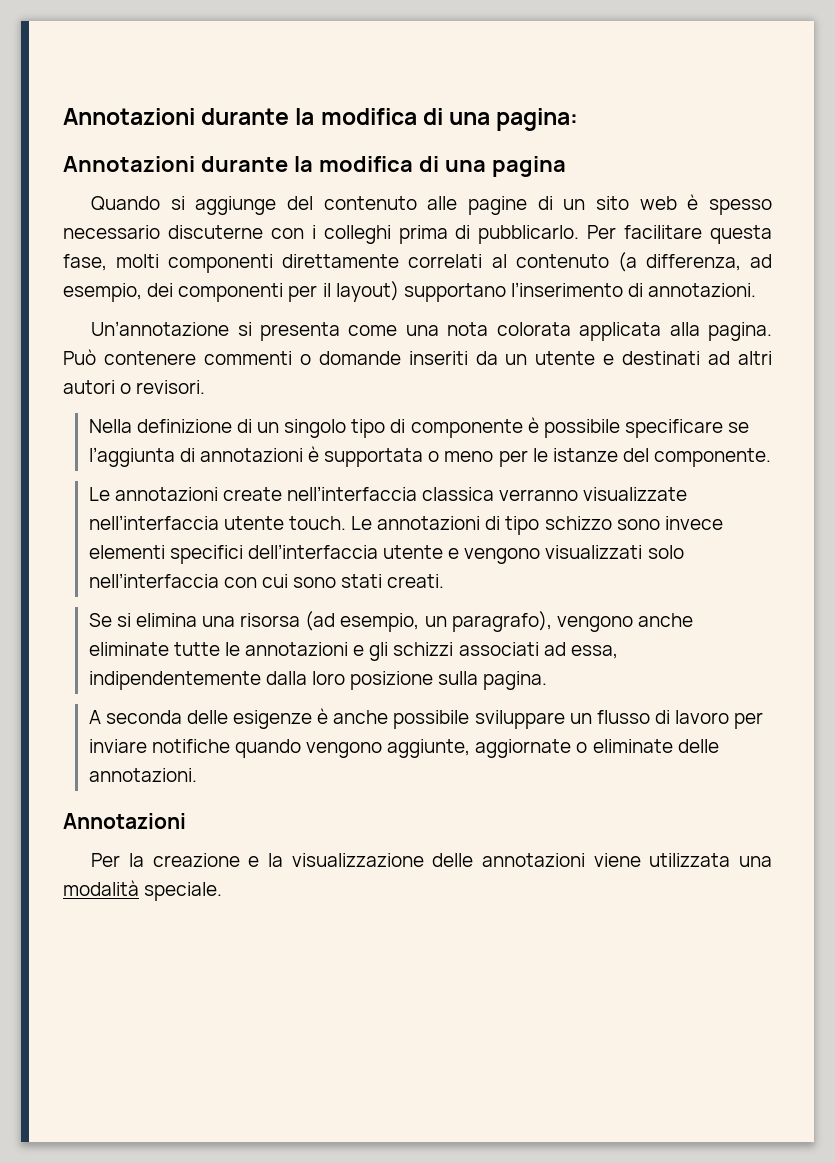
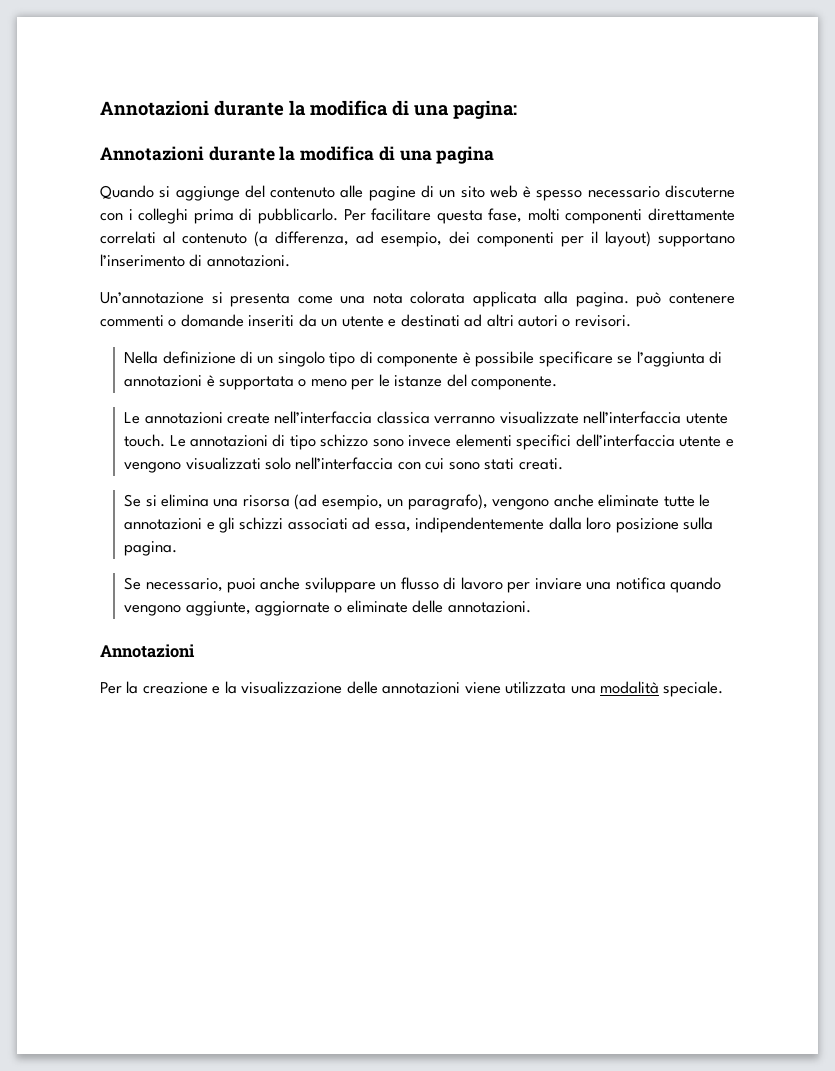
- Un’annotazione si presenta come una nota colorata applicata alla pagina. Può contenere commenti o domande inseriti da un utente e destinati ad altri autori o revisori.
+ Un’annotazione si presenta come una nota colorata applicata alla pagina. può contenere commenti o domande inseriti da un utente e destinati ad altri autori o revisori.
- A seconda delle esigenze è anche possibile sviluppare un flusso di lavoro per inviare notifiche quando vengono aggiunte, aggiornate o eliminate delle annotazioni.
+ Se necessario, puoi anche sviluppare un flusso di lavoro per inviare una notifica quando vengono aggiunte, aggiornate o eliminate delle annotazioni.

